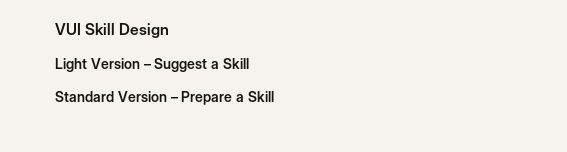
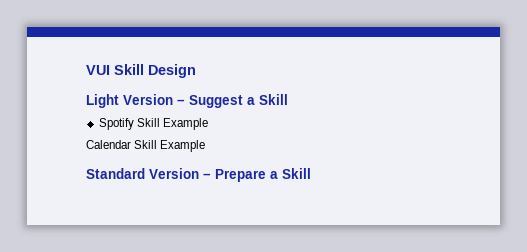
+ Spotify Skill Example
+ Calendar Skill Example

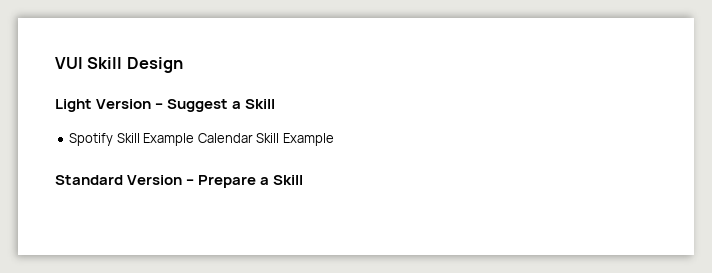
- Spotify Skill Example
- Calendar Skill Example
+ Spotify Skill Example Calendar Skill Example

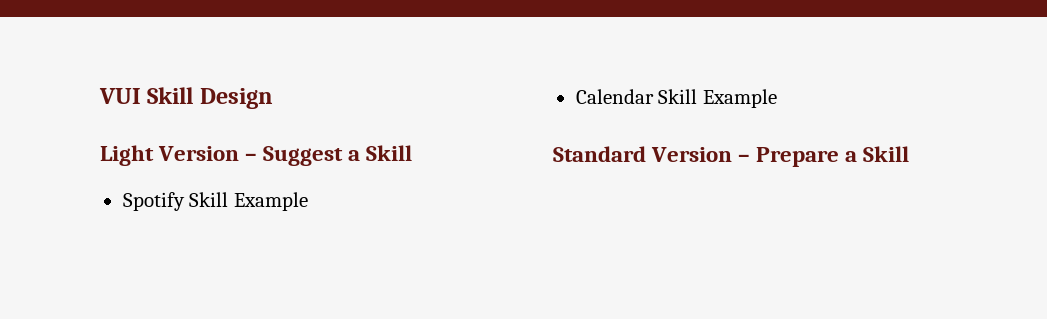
- Spotify Skill Example Calendar Skill Example
+ Spotify Skill Example
+ Calendar Skill Example

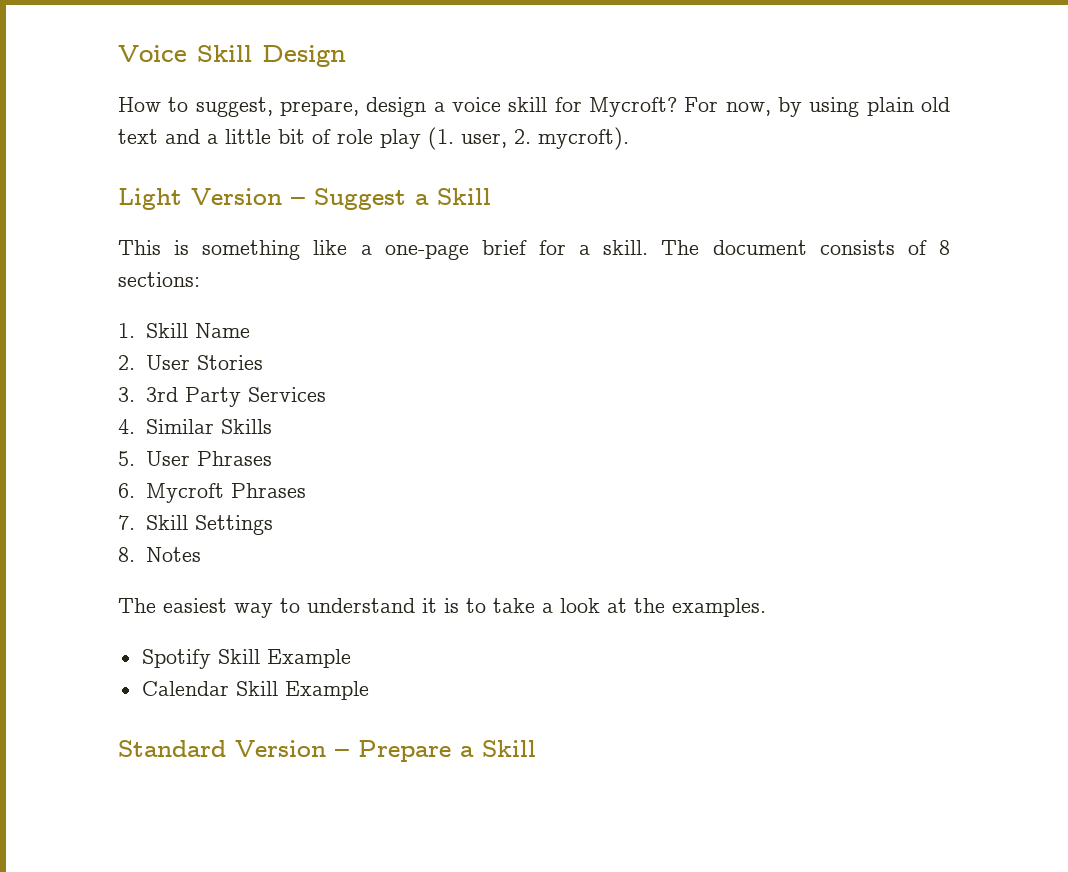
- VUI Skill Design
+ Voice Skill Design
+ How to suggest, prepare, design a voice skill for Mycroft? For now, by using plain old text and a little bit of role play (1. user, 2. mycroft).
+ This is something like a one-page brief for a skill. The document consists of 8 sections:
+ 1. Skill Name
+ 2. User Stories
+ 3. 3rd Party Services
+ 4. Similar Skills
+ 5. User Phrases
+ 6. Mycroft Phrases
+ 7. Skill Settings
+ 8. Notes
+ The easiest way to understand it is to take a look at the examples.

